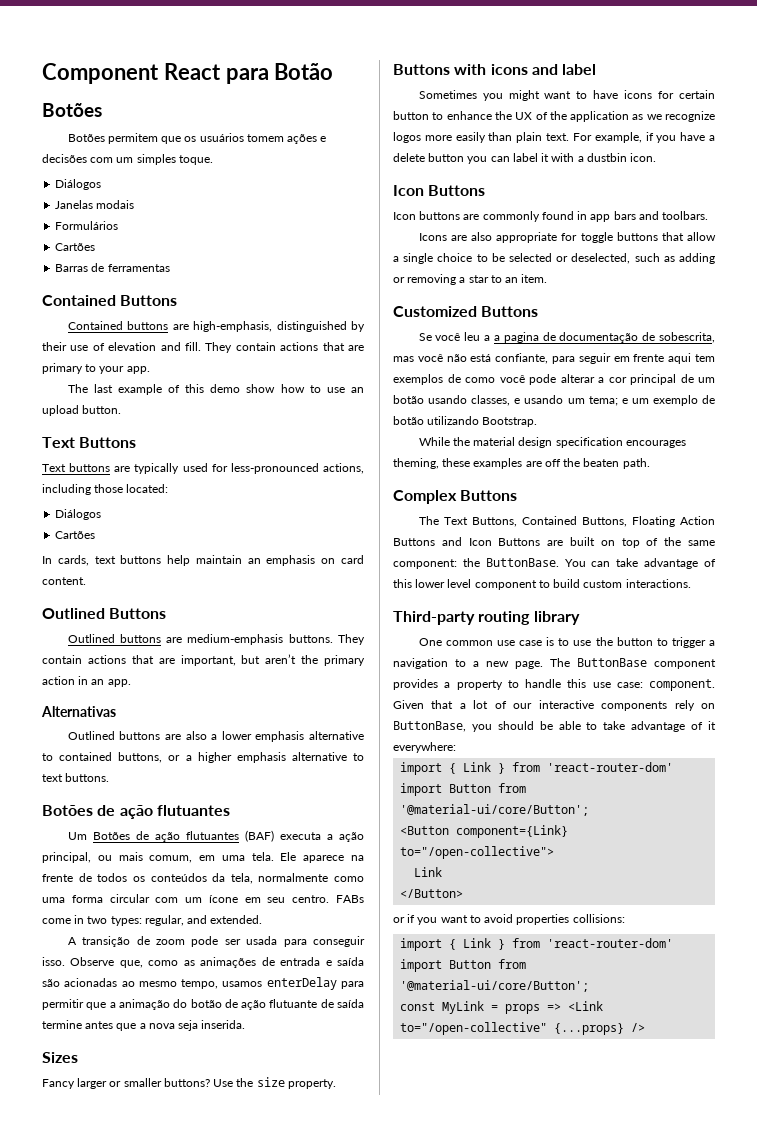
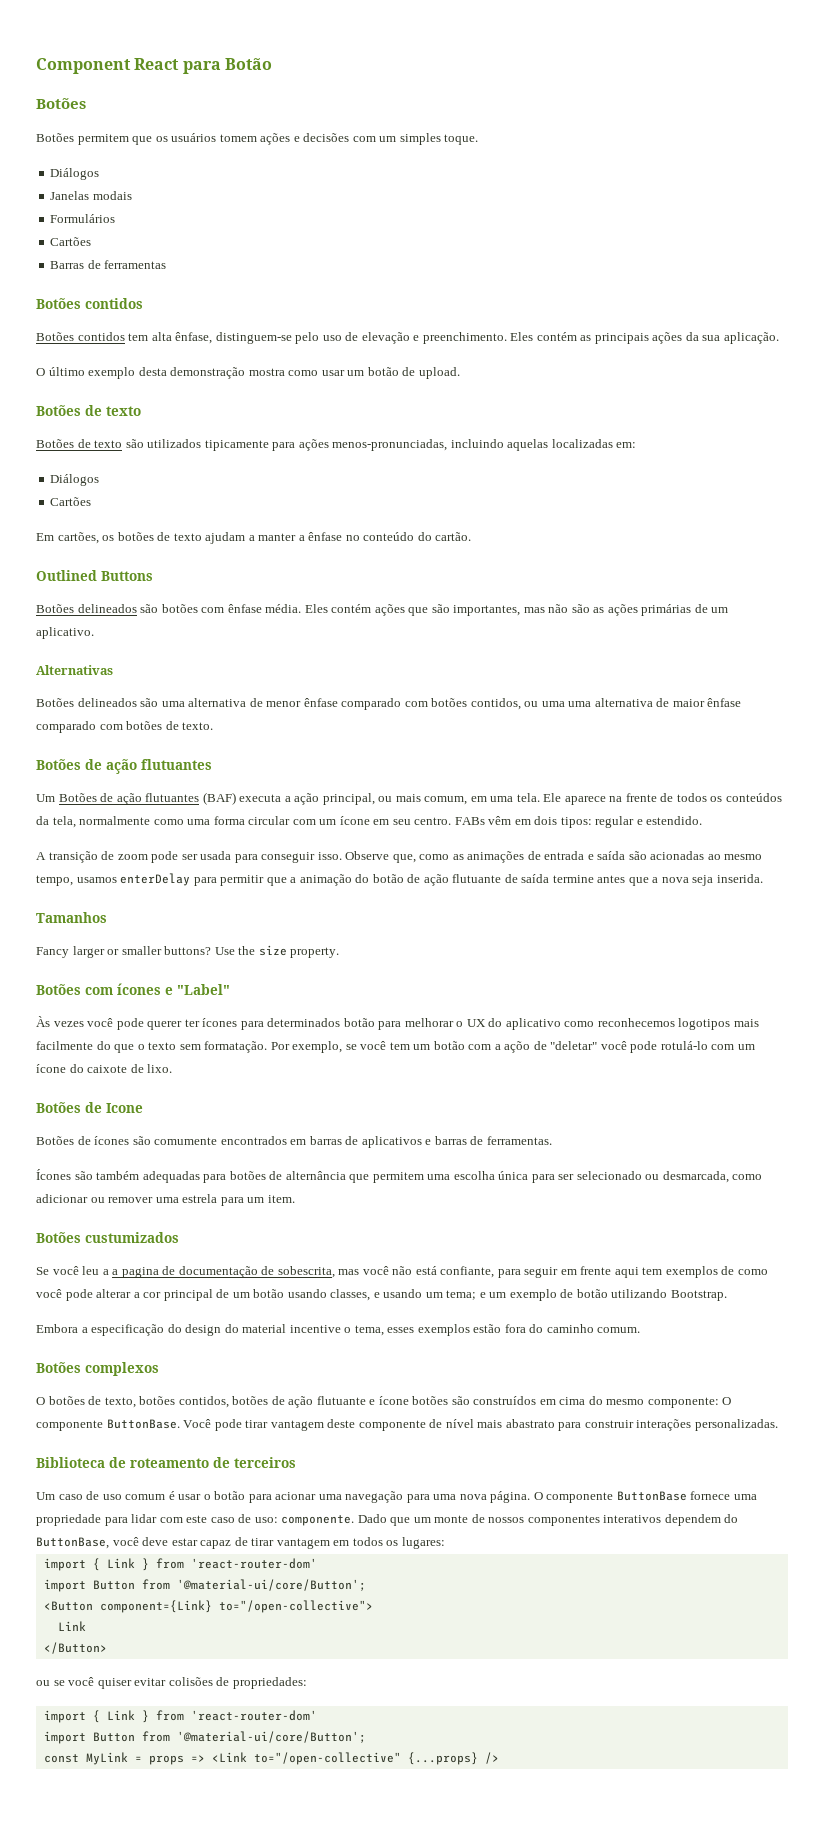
  Barras de ferramentas
- Contained Buttons
- Contained buttons are high-emphasis, distinguished by their use of elevation and fill. They contain actions that are primary to your app.
- The last example of this demo show how to use an upload button.
- Text Buttons
- Text buttons are typically used for less-pronounced actions, including those located:
+ Botões contidos
+ Botões contidos tem alta ênfase, distinguem-se pelo uso de elevação e preenchimento. Eles contém as principais ações da sua aplicação.
+ O último exemplo desta demonstração mostra como usar um botão de upload.
+ Botões de texto
+ Botões de texto são utilizados tipicamente para ações menos-pronunciadas, incluindo aquelas localizadas em:
  Diálogos
  Cartões
- In cards, text buttons help maintain an emphasis on card content.
+ Em cartões, os botões de texto ajudam a manter a ênfase no conteúdo do cartão.
  Outlined Buttons
- Outlined buttons are medium-emphasis buttons. They contain actions that are important, but aren’t the primary action in an app.
+ Botões delineados são botões com ênfase média. Eles contém ações que são importantes, mas não são as ações primárias de um aplicativo.
  Alternativas
- Outlined buttons are also a lower emphasis alternative to contained buttons, or a higher emphasis alternative to text buttons.
+ Botões delineados são uma alternativa de menor ênfase comparado com botões contidos, ou uma uma alternativa de maior ênfase comparado com botões de texto.
- FABs come in two types: regular, and extended.
+ FABs vêm em dois tipos: regular e estendido.
- Sizes
+ Tamanhos
- Buttons with icons and label
- Sometimes you might want to have icons for certain button to enhance the UX of the application as we recognize logos more easily than plain text. For example, if you have a delete button you can label it with a dustbin icon.
- Icon Buttons
- Icon buttons are commonly found in app bars and toolbars.
- Icons are also appropriate for toggle buttons that allow a single choice to be selected or deselected, such as adding or removing a star to an item.
+ Botões com ícones e "Label"
+ Às vezes você pode querer ter ícones para determinados botão para melhorar o UX do aplicativo como reconhecemos logotipos mais facilmente do que o texto sem formatação. Por exemplo, se você tem um botão com a açõo de "deletar" você pode rotulá-lo com um ícone do caixote de lixo.
+ Botões de Icone
+ Botões de ícones são comumente encontrados em barras de aplicativos e barras de ferramentas.
+ Ícones são também adequadas para botões de alternância que permitem uma escolha única para ser selecionado ou desmarcada, como adicionar ou remover uma estrela para um item.
- Customized Buttons
+ Botões custumizados
- While the material design specification encourages theming, these examples are off the beaten path.
- Complex Buttons
- The Text Buttons, Contained Buttons, Floating Action Buttons and Icon Buttons are built on top of the same component: the ButtonBase. You can take advantage of this lower level component to build custom interactions.
- Third-party routing library
- One common use case is to use the button to trigger a navigation to a new page. The ButtonBase component provides a property to handle this use case: component. Given that a lot of our interactive components rely on ButtonBase, you should be able to take advantage of it everywhere:
+ Embora a especificação do design do material incentive o tema, esses exemplos estão fora do caminho comum.
+ Botões complexos
+ O botões de texto, botões contidos, botões de ação flutuante e ícone botões são construídos em cima do mesmo componente: O componente ButtonBase. Você pode tirar vantagem deste componente de nível mais abastrato para construir interações personalizadas.
+ Biblioteca de roteamento de terceiros
+ Um caso de uso comum é usar o botão para acionar uma navegação para uma nova página. O componente ButtonBase fornece uma propriedade para lidar com este caso de uso: componente. Dado que um monte de nossos componentes interativos dependem do ButtonBase, você deve estar capaz de tirar vantagem em todos os lugares:
- or if you want to avoid properties collisions:
+ ou se você quiser evitar colisões de propriedades:

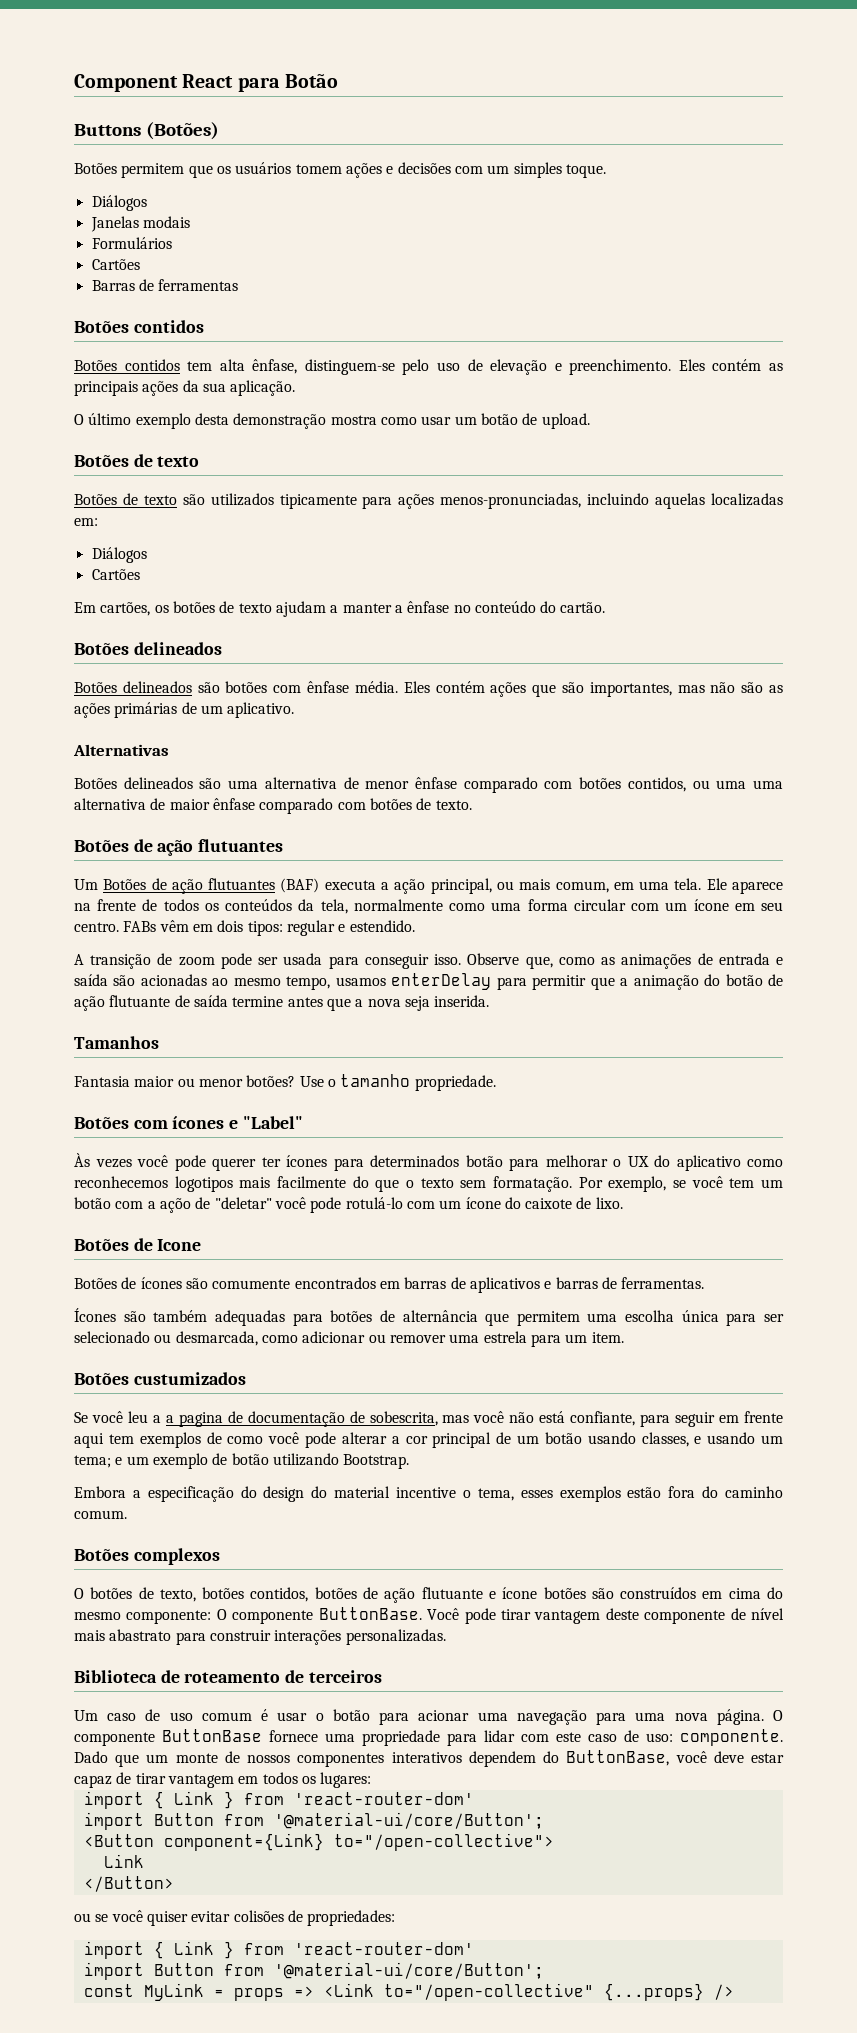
  Component React para Botão
- Botões
+ Buttons (Botões)
  Em cartões, os botões de texto ajudam a manter a ênfase no conteúdo do cartão.
- Outlined Buttons
+ Botões delineados
- Fancy larger or smaller buttons? Use the size property.
+ Fantasia maior ou menor botões? Use o tamanho propriedade.

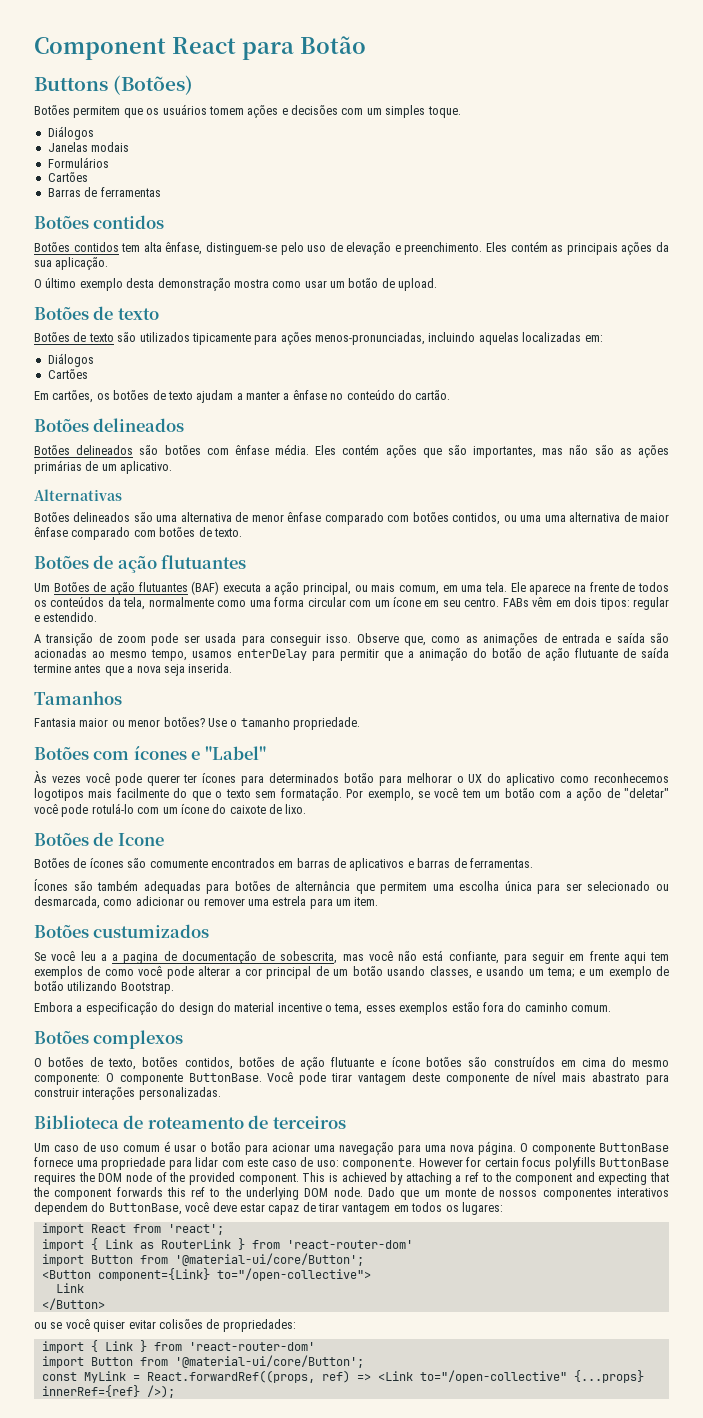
+ However for certain focus polyfills ButtonBase requires the DOM node of the provided component. This is achieved by attaching a ref to the component and expecting that the component forwards this ref to the underlying DOM node.
  Dado que um monte de nossos componentes interativos dependem do ButtonBase, você deve estar capaz de tirar vantagem em todos os lugares:
- import { Link } from 'react-router-dom'
+ import React from 'react';
+ import { Link as RouterLink } from 'react-router-dom'
- const MyLink = props => <Link to="/open-collective" {...props} />
+ const MyLink = React.forwardRef((props, ref) => <Link to="/open-collective" {...props} innerRef={ref} />);

